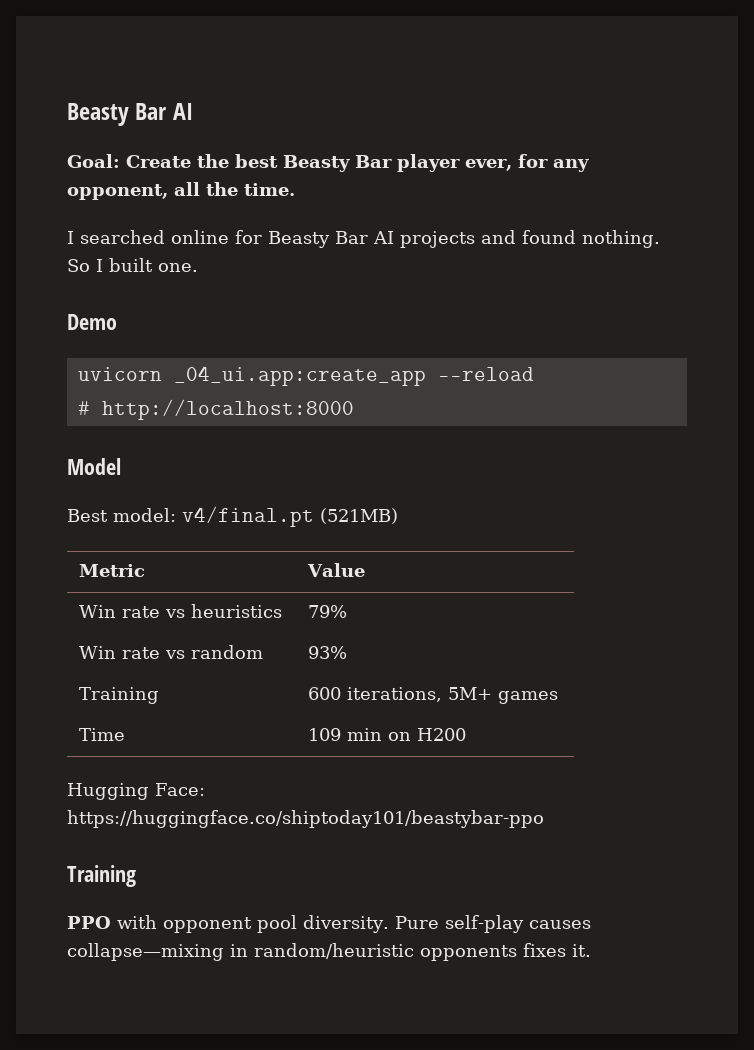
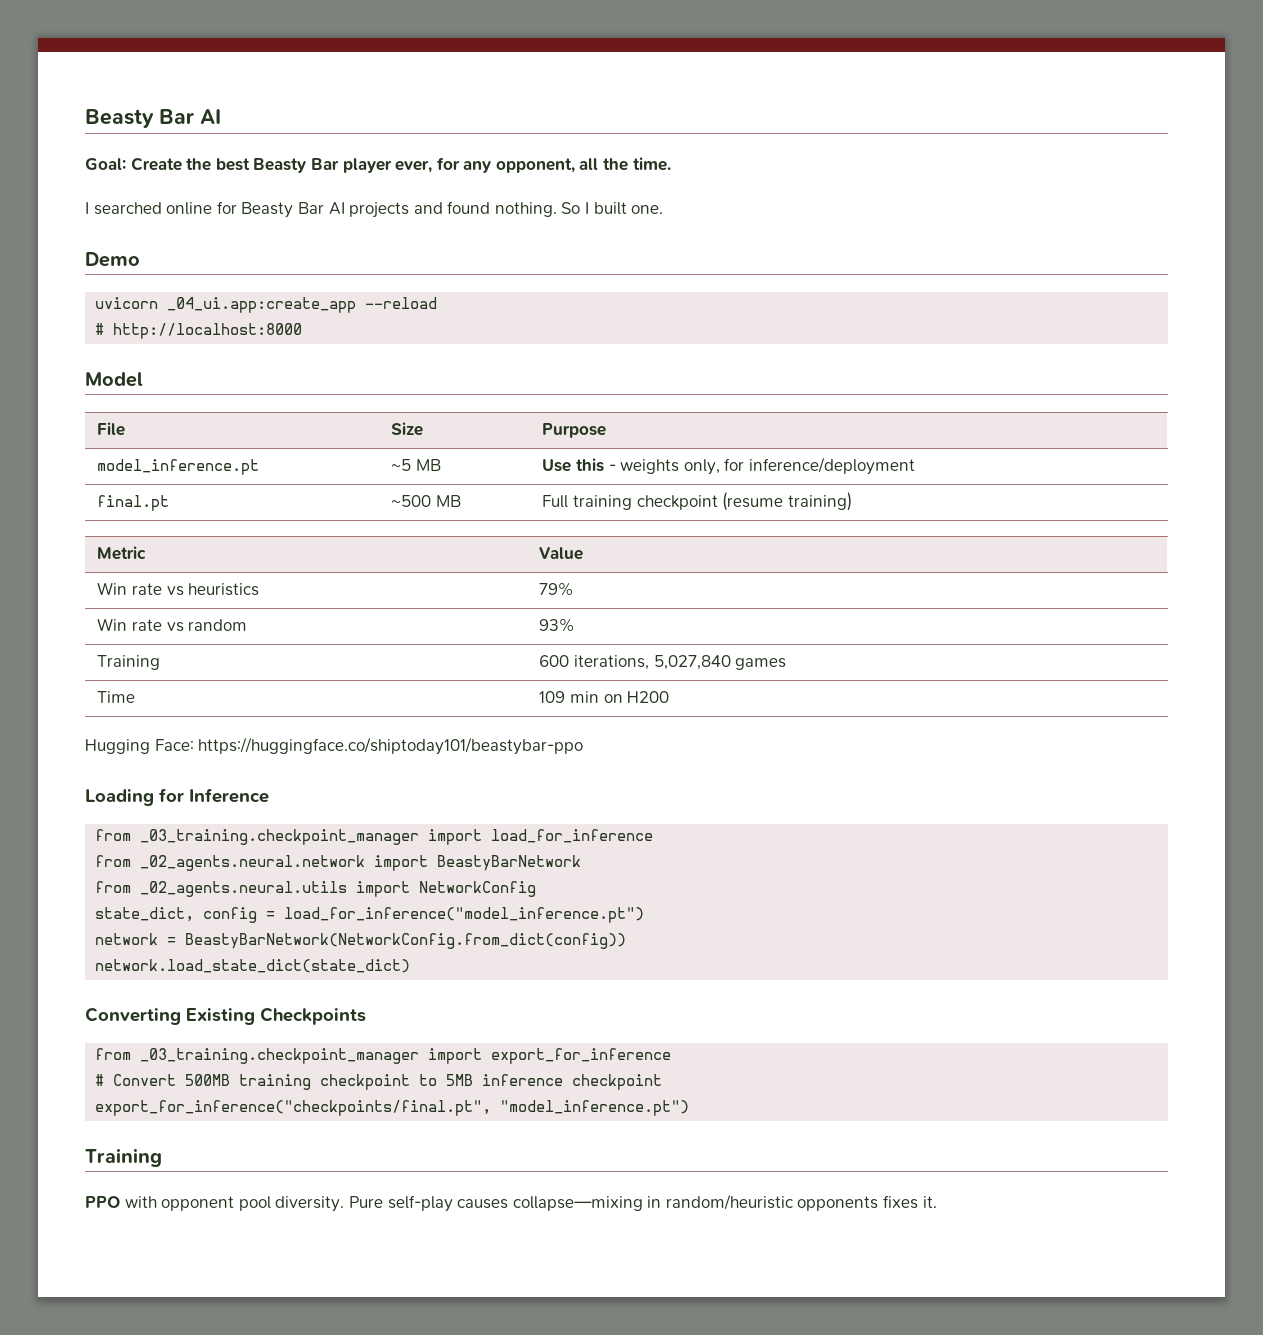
- Best model: v4/final.pt (521MB)
+ File | Size | Purpose
+ model_inference.pt | ~5 MB | Use this - weights only, for inference/deployment
+ final.pt | ~500 MB | Full training checkpoint (resume training)
- Training | 600 iterations, 5M+ games
+ Training | 600 iterations, 5,027,840 games
+ Loading for Inference
+ from _03_training.checkpoint_manager import load_for_inference
+ from _02_agents.neural.network import BeastyBarNetwork
+ from _02_agents.neural.utils import NetworkConfig
+ state_dict, config = load_for_inference("model_inference.pt")
+ network = BeastyBarNetwork(NetworkConfig.from_dict(config))
+ network.load_state_dict(state_dict)
+ Converting Existing Checkpoints
+ from _03_training.checkpoint_manager import export_for_inference
+ # Convert 500MB training checkpoint to 5MB inference checkpoint
+ export_for_inference("checkpoints/final.pt", "model_inference.pt")

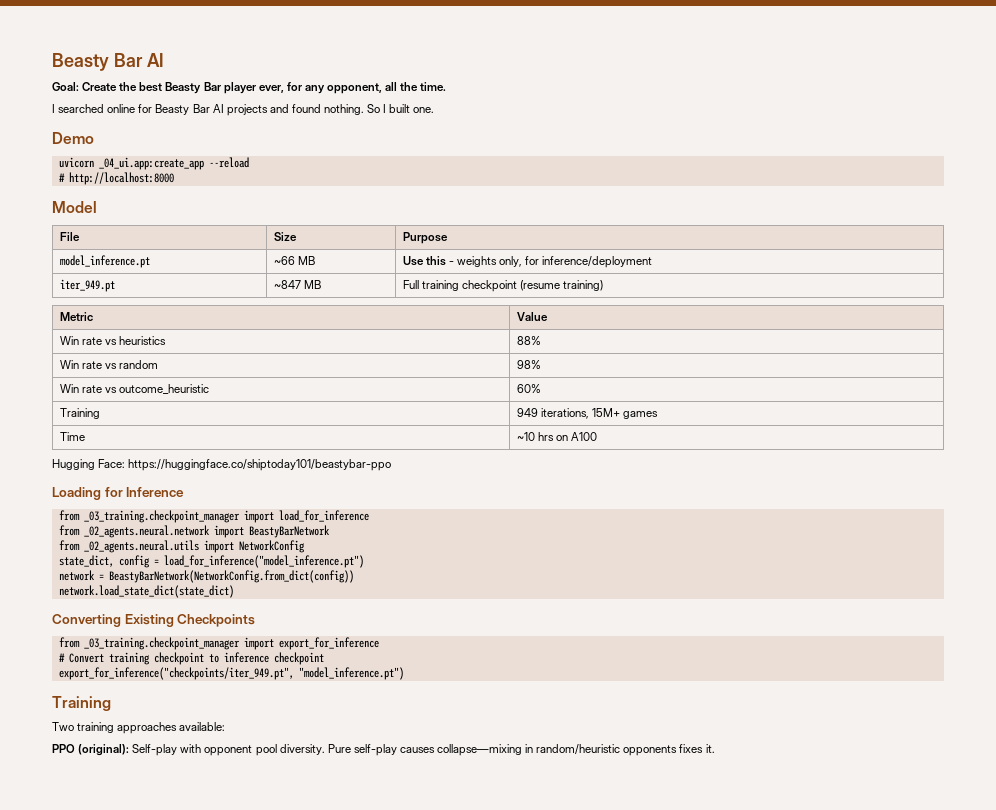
- model_inference.pt | ~5 MB | Use this - weights only, for inference/deployment
+ model_inference.pt | ~66 MB | Use this - weights only, for inference/deployment
- final.pt | ~500 MB | Full training checkpoint (resume training)
+ iter_949.pt | ~847 MB | Full training checkpoint (resume training)
- Win rate vs heuristics | 79%
+ Win rate vs heuristics | 88%
- Win rate vs random | 93%
- Training | 600 iterations, 5,027,840 games
- Time | 109 min on H200
+ Win rate vs random | 98%
+ Win rate vs outcome_heuristic | 60%
+ Training | 949 iterations, 15M+ games
+ Time | ~10 hrs on A100
- # Convert 500MB training checkpoint to 5MB inference checkpoint
+ # Convert training checkpoint to inference checkpoint
- export_for_inference("checkpoints/final.pt", "model_inference.pt")
+ export_for_inference("checkpoints/iter_949.pt", "model_inference.pt")
+ Two training approaches available:
- PPO with opponent pool diversity.
+ PPO (original): Self-play with opponent pool diversity.

